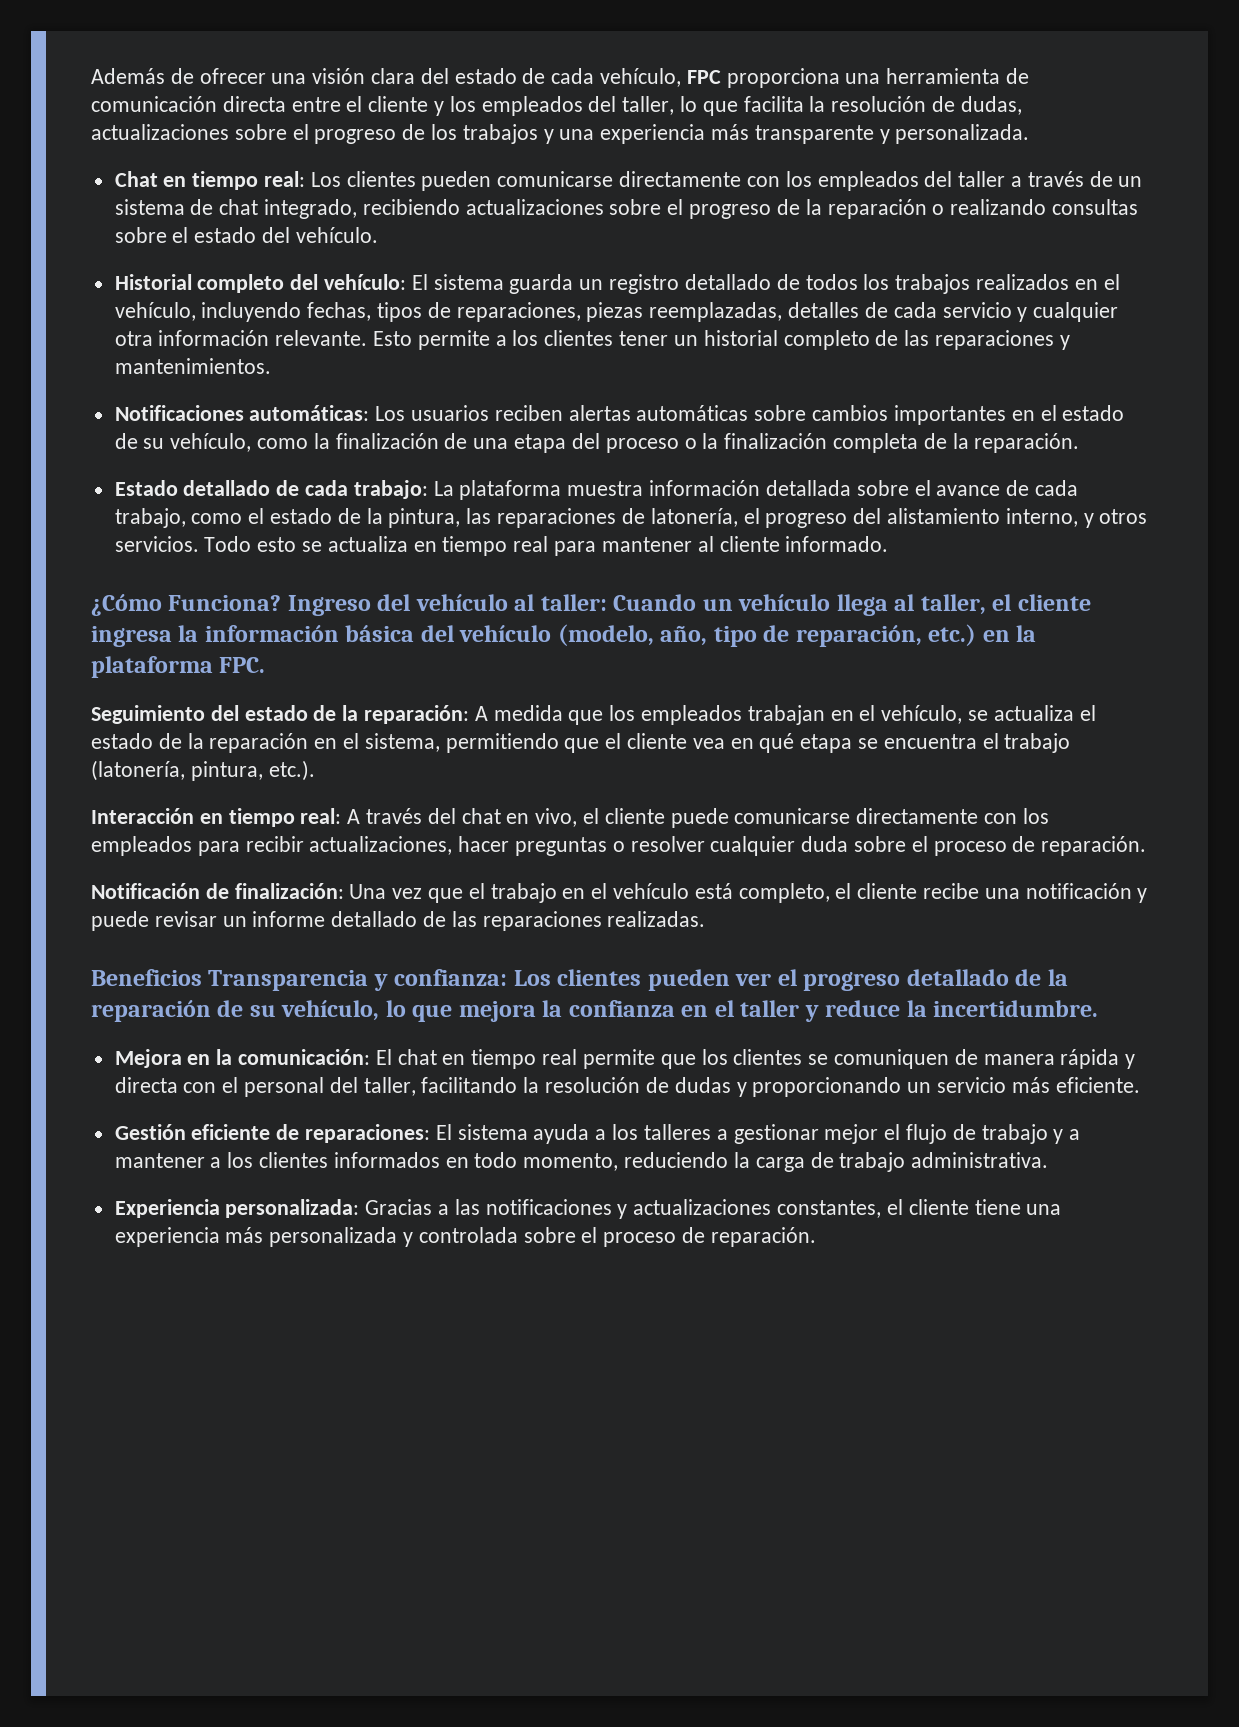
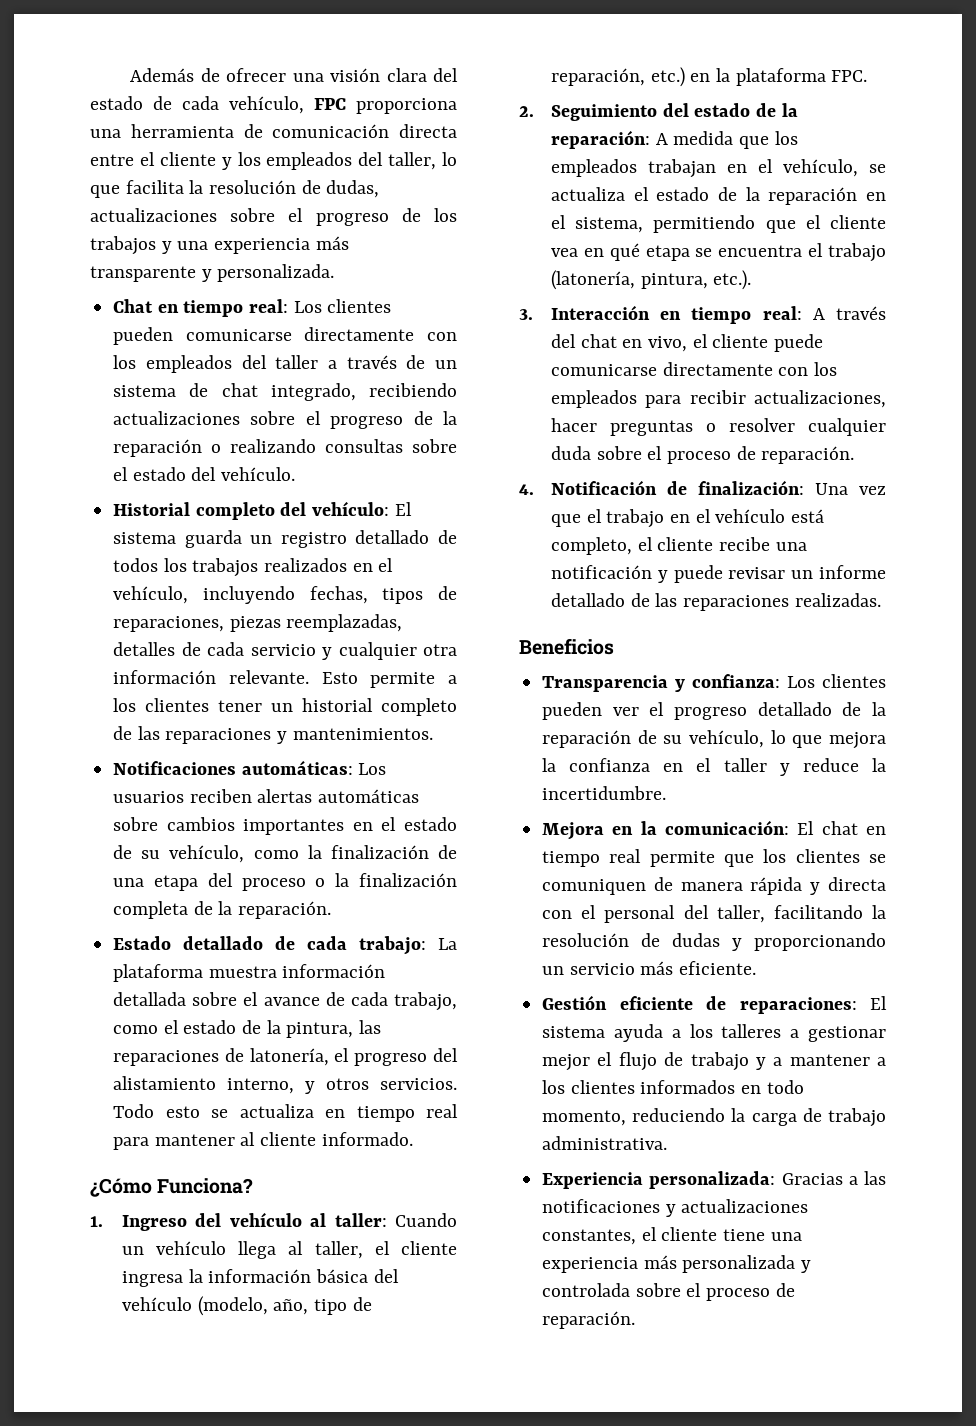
- ¿Cómo Funciona? Ingreso del vehículo al taller: Cuando un vehículo llega al taller, el cliente ingresa la información básica del vehículo (modelo, año, tipo de reparación, etc.) en la plataforma FPC.
+ ¿Cómo Funciona?
+ 1. Ingreso del vehículo al taller: Cuando un vehículo llega al taller, el cliente ingresa la información básica del vehículo (modelo, año, tipo de reparación, etc.) en la plataforma FPC.
- Seguimiento del estado de la reparación: A medida que los empleados trabajan en el vehículo, se actualiza el estado de la reparación en el sistema, permitiendo que el cliente vea en qué etapa se encuentra el trabajo (latonería, pintura, etc.).
+ 2. Seguimiento del estado de la reparación: A medida que los empleados trabajan en el vehículo, se actualiza el estado de la reparación en el sistema, permitiendo que el cliente vea en qué etapa se encuentra el trabajo (latonería, pintura, etc.).
- Interacción en tiempo real: A través del chat en vivo, el cliente puede comunicarse directamente con los empleados para recibir actualizaciones, hacer preguntas o resolver cualquier duda sobre el proceso de reparación.
+ 3. Interacción en tiempo real: A través del chat en vivo, el cliente puede comunicarse directamente con los empleados para recibir actualizaciones, hacer preguntas o resolver cualquier duda sobre el proceso de reparación.
- Notificación de finalización: Una vez que el trabajo en el vehículo está completo, el cliente recibe una notificación y puede revisar un informe detallado de las reparaciones realizadas.
+ 4. Notificación de finalización: Una vez que el trabajo en el vehículo está completo, el cliente recibe una notificación y puede revisar un informe detallado de las reparaciones realizadas.
- Beneficios Transparencia y confianza: Los clientes pueden ver el progreso detallado de la reparación de su vehículo, lo que mejora la confianza en el taller y reduce la incertidumbre.
+ Beneficios
+ Transparencia y confianza: Los clientes pueden ver el progreso detallado de la reparación de su vehículo, lo que mejora la confianza en el taller y reduce la incertidumbre.

